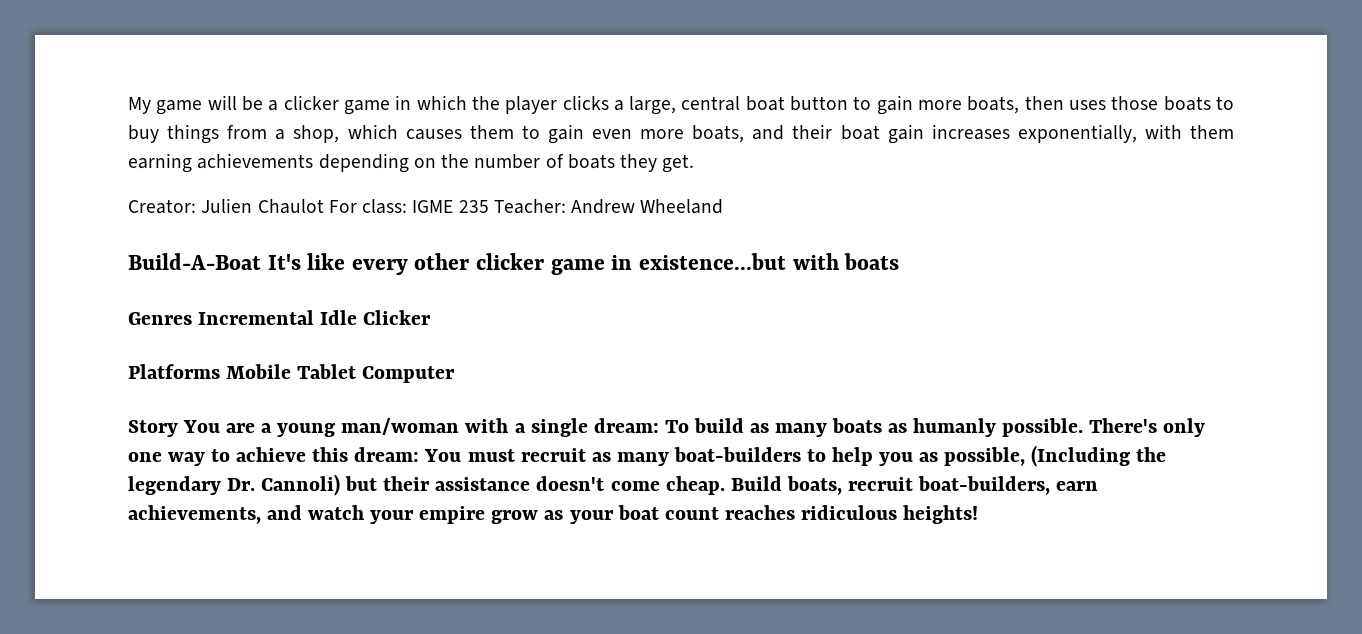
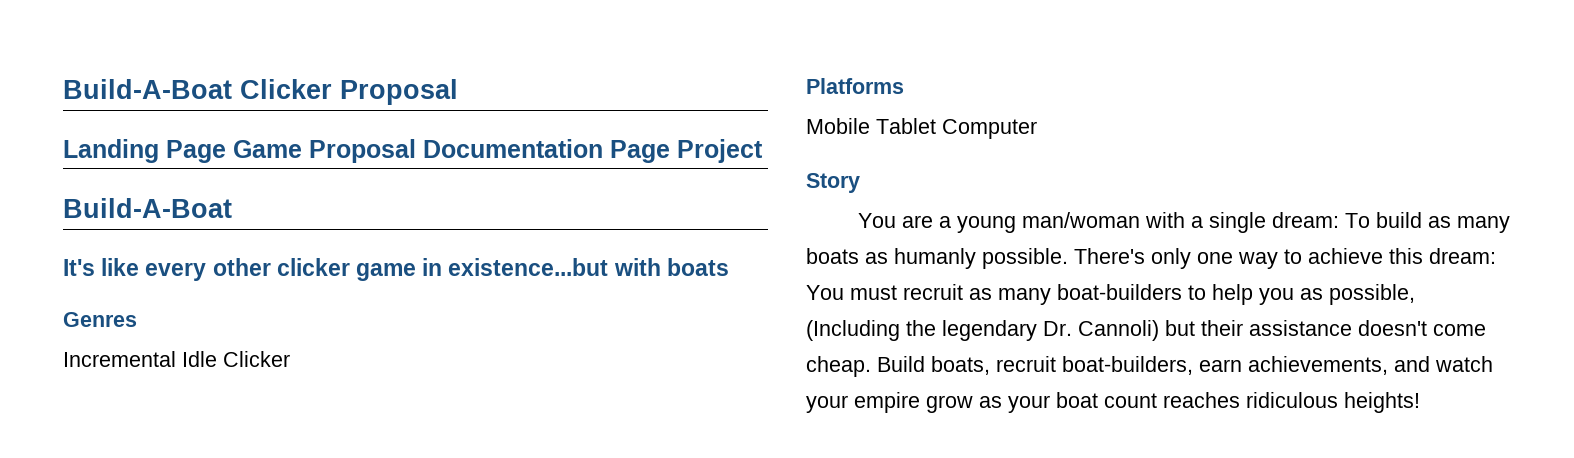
- My game will be a clicker game in which the player clicks a large, central boat button to gain more boats, then uses those boats to buy things from a shop, which causes them to gain even more boats, and their boat gain increases exponentially, with them earning achievements depending on the number of boats they get.
- Creator: Julien Chaulot For class: IGME 235 Teacher: Andrew Wheeland
- Build-A-Boat It's like every other clicker game in existence...but with boats
+ Build-A-Boat Clicker Proposal
+ Landing Page Game Proposal Documentation Page Project
+ Build-A-Boat
+ It's like every other clicker game in existence...but with boats
- Genres Incremental Idle Clicker
+ Genres
+ Incremental Idle Clicker
- Platforms Mobile Tablet Computer
+ Platforms
+ Mobile Tablet Computer
- Story You are a young man/woman with a single dream: To build as many boats as humanly possible.
+ Story
+ You are a young man/woman with a single dream: To build as many boats as humanly possible.

